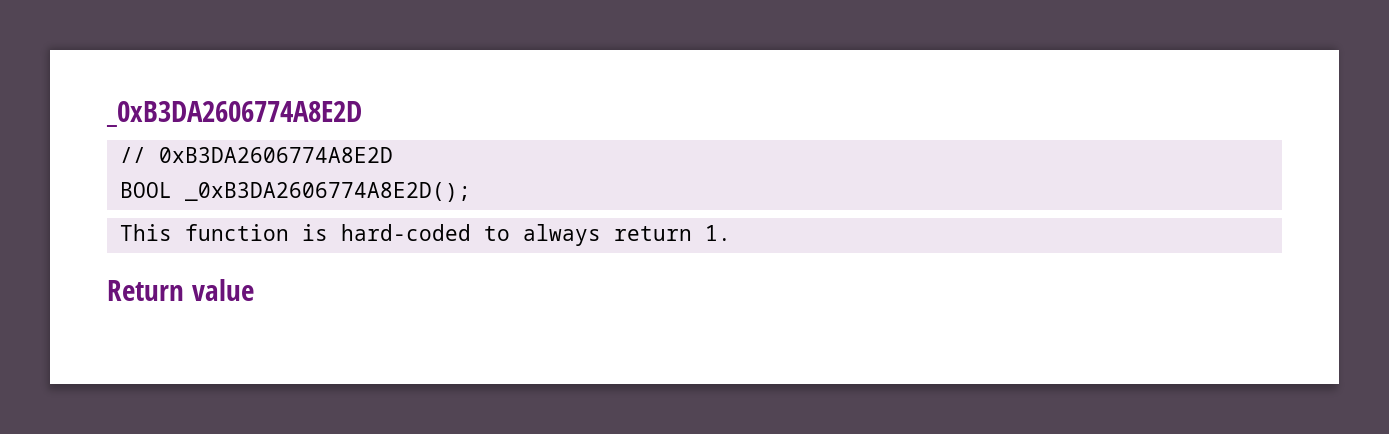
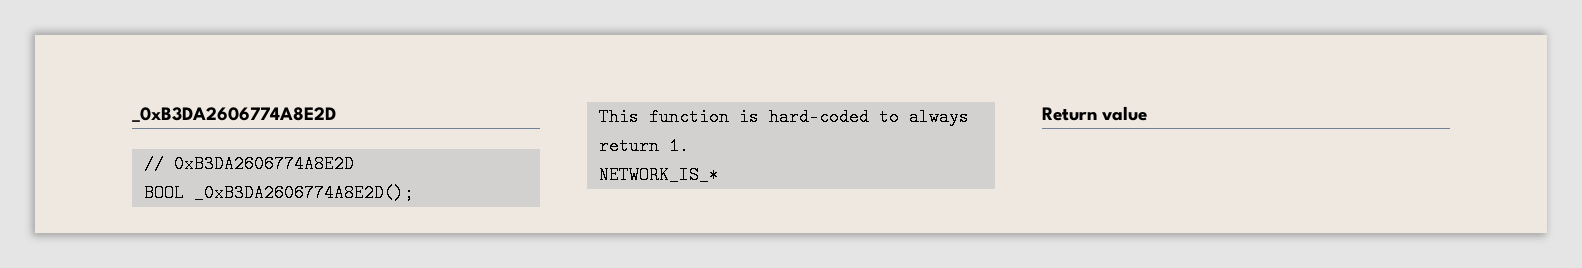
+ NETWORK_IS_*

